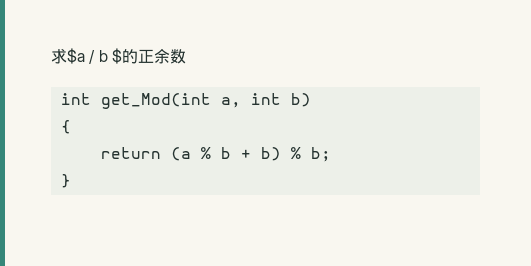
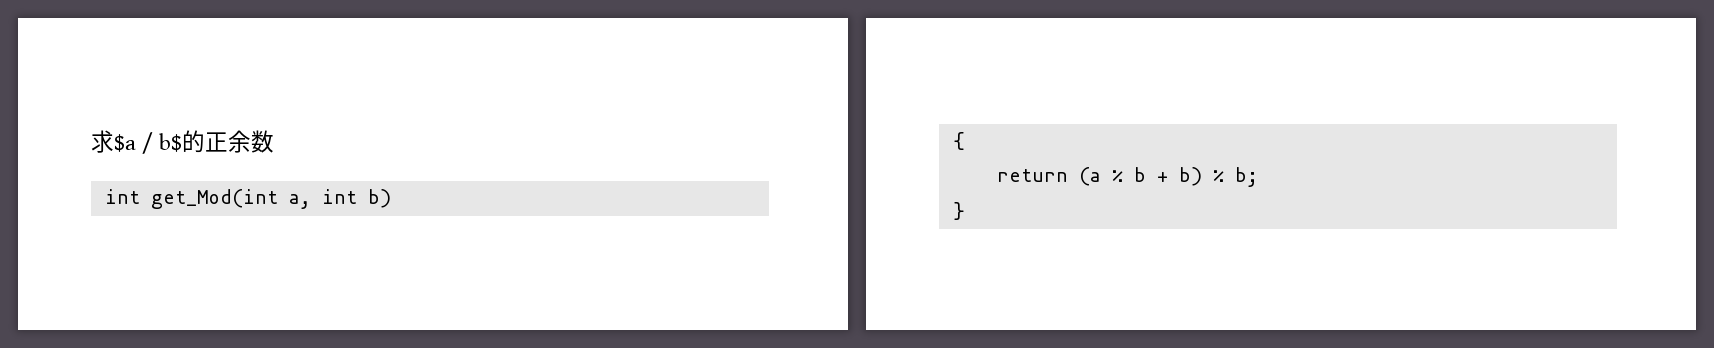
- 求$a / b $的正余数
+ 求$a / b$的正余数

